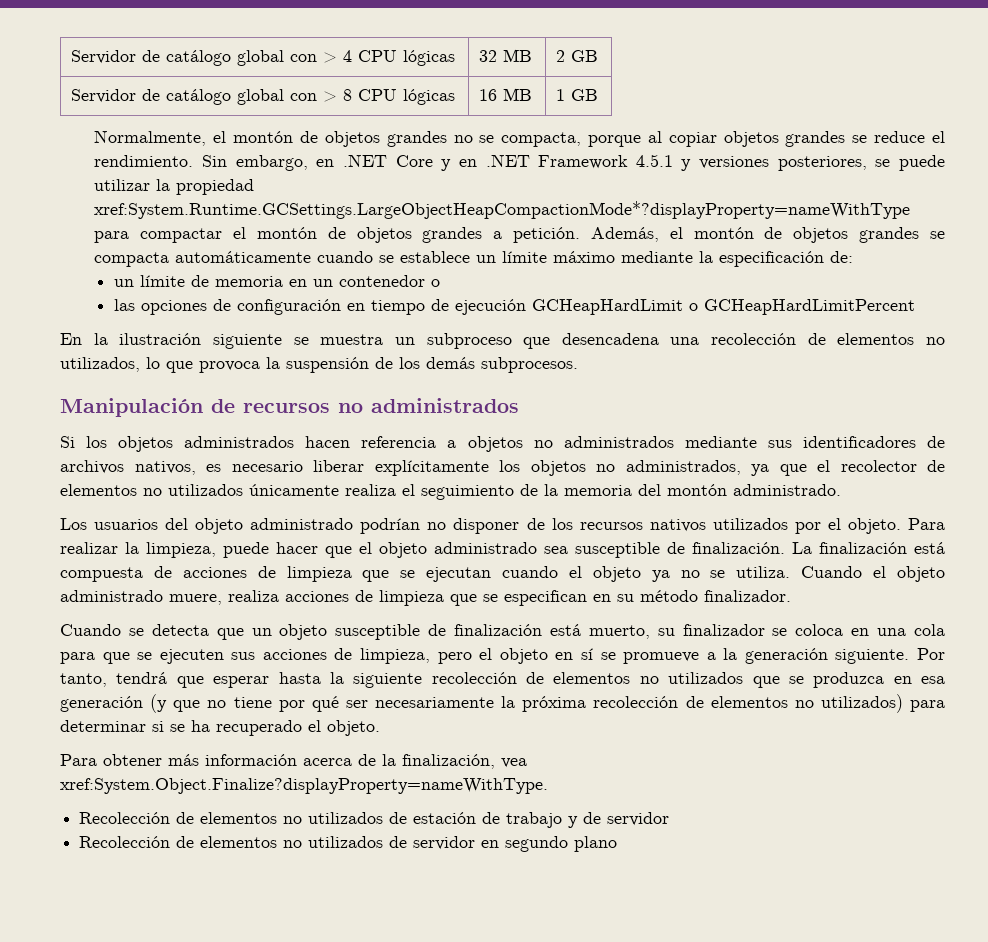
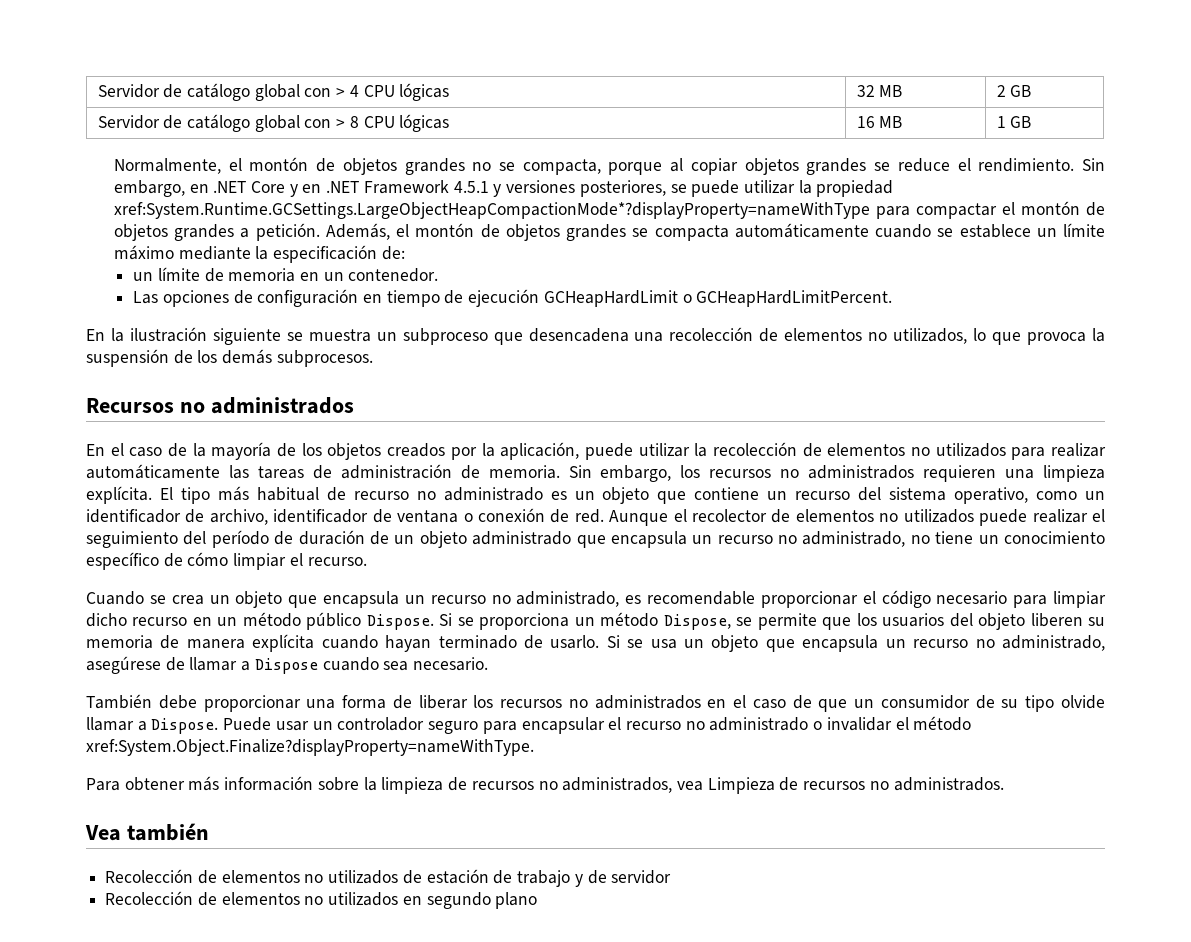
- un límite de memoria en un contenedor o
- las opciones de configuración en tiempo de ejecución GCHeapHardLimit o GCHeapHardLimitPercent
+ un límite de memoria en un contenedor.
+ Las opciones de configuración en tiempo de ejecución GCHeapHardLimit o GCHeapHardLimitPercent.
- Manipulación de recursos no administrados
- Si los objetos administrados hacen referencia a objetos no administrados mediante sus identificadores de archivos nativos, es necesario liberar explícitamente los objetos no administrados, ya que el recolector de elementos no utilizados únicamente realiza el seguimiento de la memoria del montón administrado.
- Los usuarios del objeto administrado podrían no disponer de los recursos nativos utilizados por el objeto. Para realizar la limpieza, puede hacer que el objeto administrado sea susceptible de finalización. La finalización está compuesta de acciones de limpieza que se ejecutan cuando el objeto ya no se utiliza. Cuando el objeto administrado muere, realiza acciones de limpieza que se especifican en su método finalizador.
- Cuando se detecta que un objeto susceptible de finalización está muerto, su finalizador se coloca en una cola para que se ejecuten sus acciones de limpieza, pero el objeto en sí se promueve a la generación siguiente. Por tanto, tendrá que esperar hasta la siguiente recolección de elementos no utilizados que se produzca en esa generación (y que no tiene por qué ser necesariamente la próxima recolección de elementos no utilizados) para determinar si se ha recuperado el objeto.
- Para obtener más información acerca de la finalización, vea xref:System.Object.Finalize?displayProperty=nameWithType.
+ Recursos no administrados
+ En el caso de la mayoría de los objetos creados por la aplicación, puede utilizar la recolección de elementos no utilizados para realizar automáticamente las tareas de administración de memoria. Sin embargo, los recursos no administrados requieren una limpieza explícita. El tipo más habitual de recurso no administrado es un objeto que contiene un recurso del sistema operativo, como un identificador de archivo, identificador de ventana o conexión de red. Aunque el recolector de elementos no utilizados puede realizar el seguimiento del período de duración de un objeto administrado que encapsula un recurso no administrado, no tiene un conocimiento específico de cómo limpiar el recurso.
+ Cuando se crea un objeto que encapsula un recurso no administrado, es recomendable proporcionar el código necesario para limpiar dicho recurso en un método público Dispose. Si se proporciona un método Dispose, se permite que los usuarios del objeto liberen su memoria de manera explícita cuando hayan terminado de usarlo. Si se usa un objeto que encapsula un recurso no administrado, asegúrese de llamar a Dispose cuando sea necesario.
+ También debe proporcionar una forma de liberar los recursos no administrados en el caso de que un consumidor de su tipo olvide llamar a Dispose. Puede usar un controlador seguro para encapsular el recurso no administrado o invalidar el método xref:System.Object.Finalize?displayProperty=nameWithType.
+ Para obtener más información sobre la limpieza de recursos no administrados, vea Limpieza de recursos no administrados.
+ Vea también
- Recolección de elementos no utilizados de servidor en segundo plano
+ Recolección de elementos no utilizados en segundo plano

